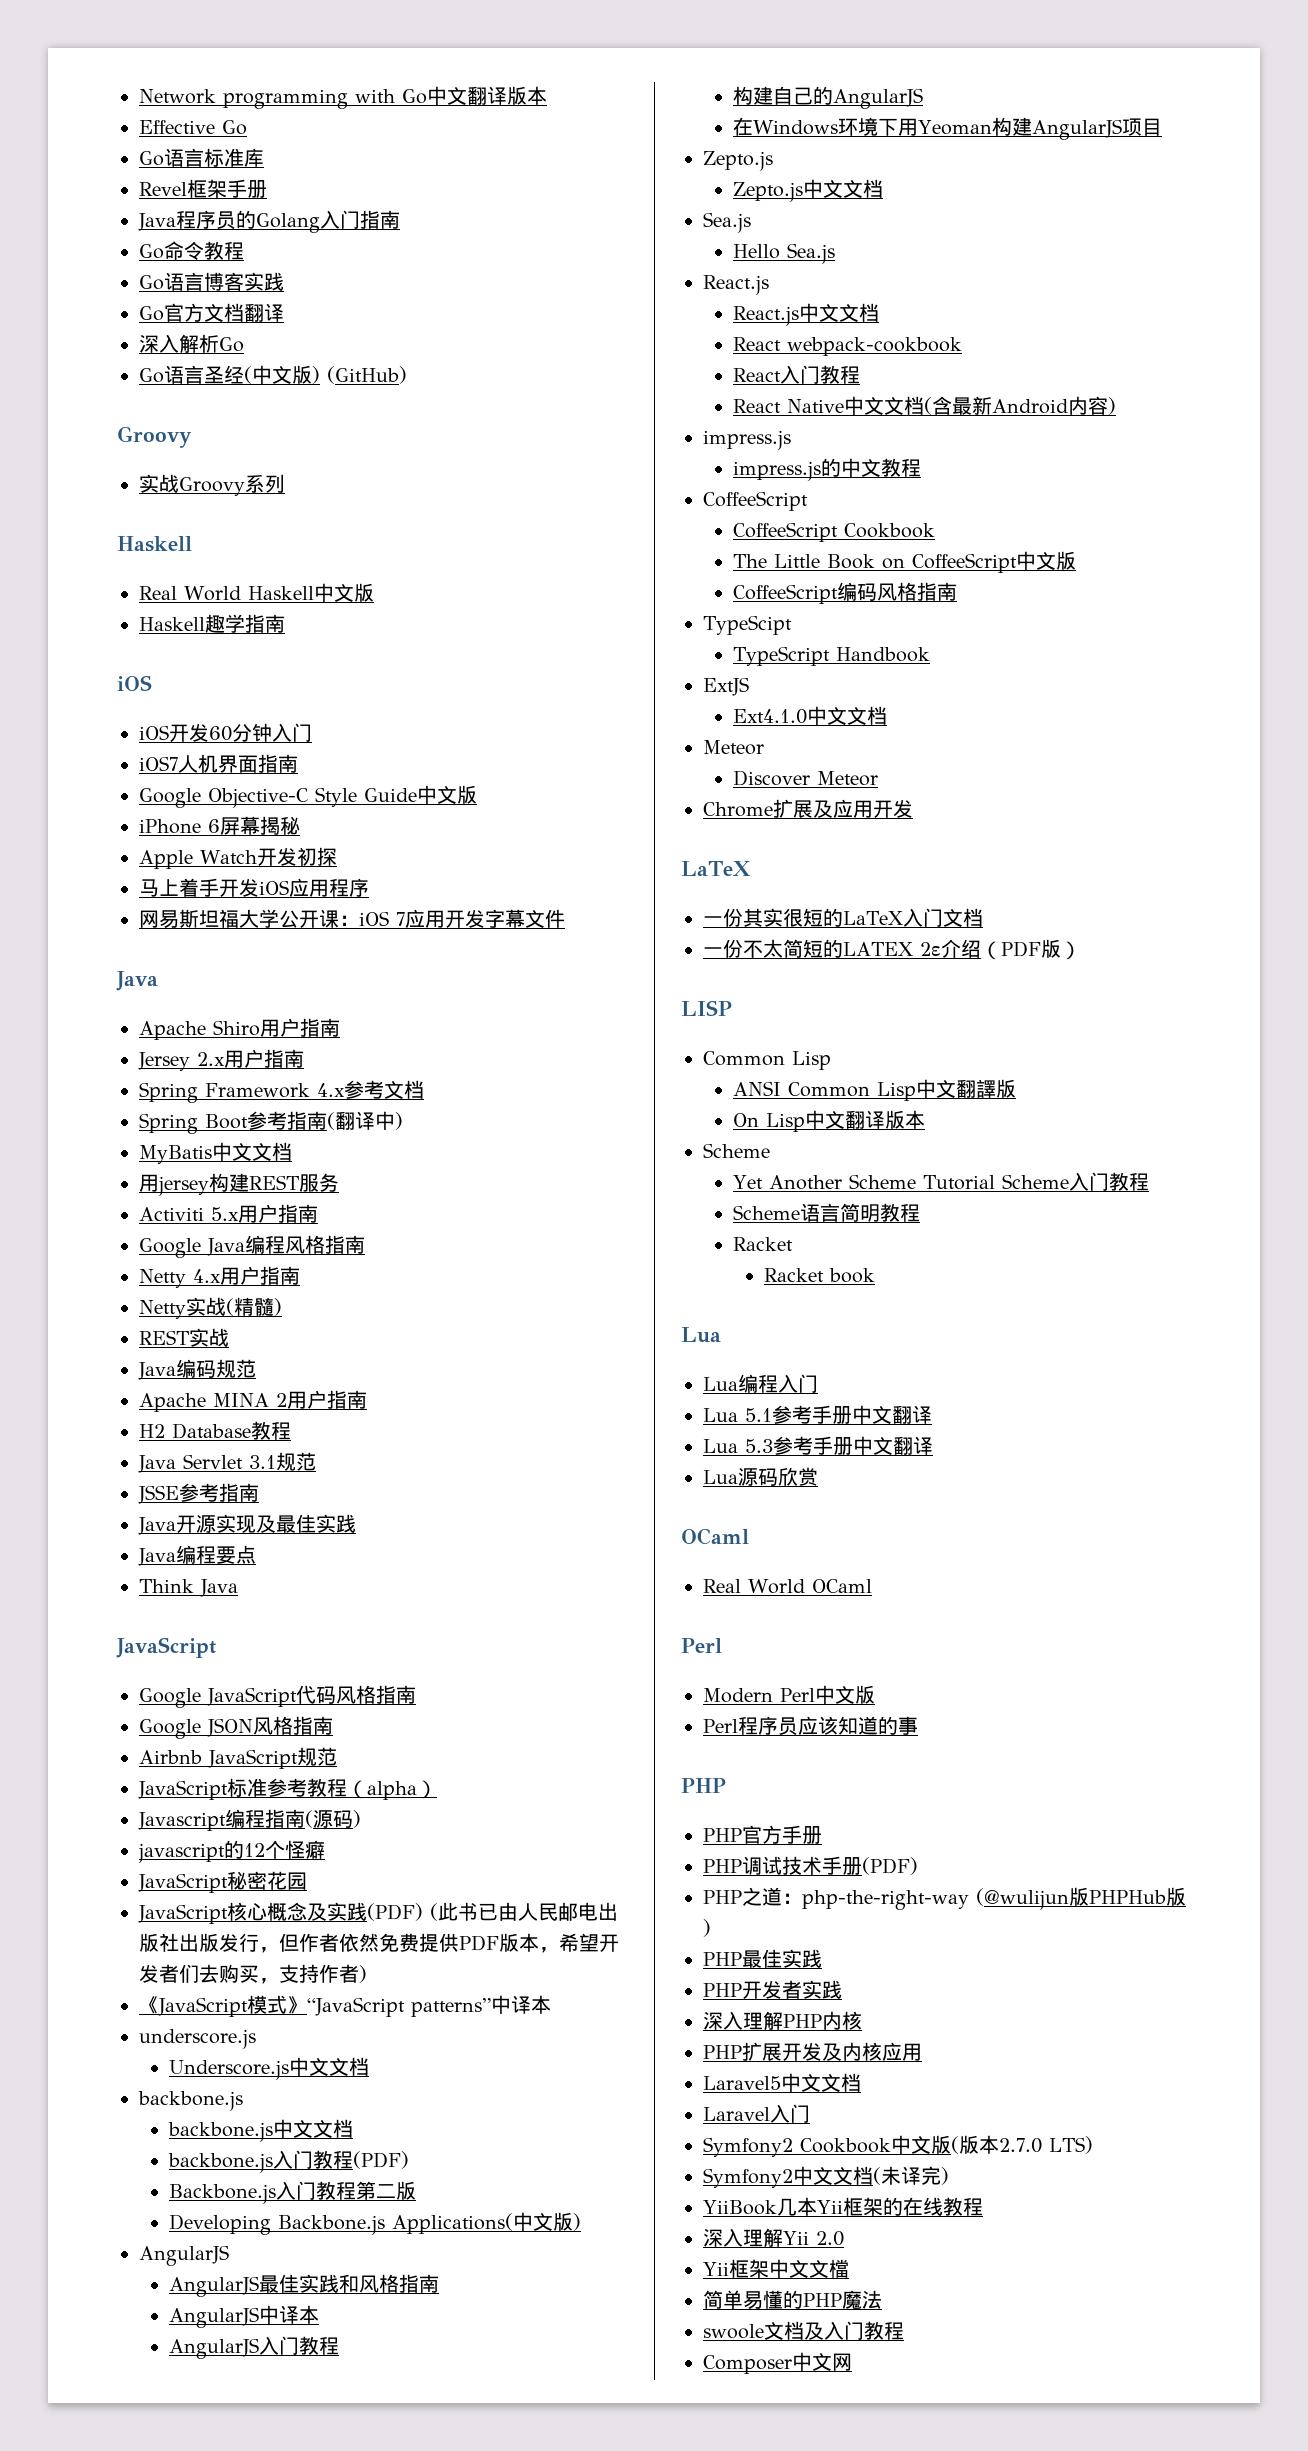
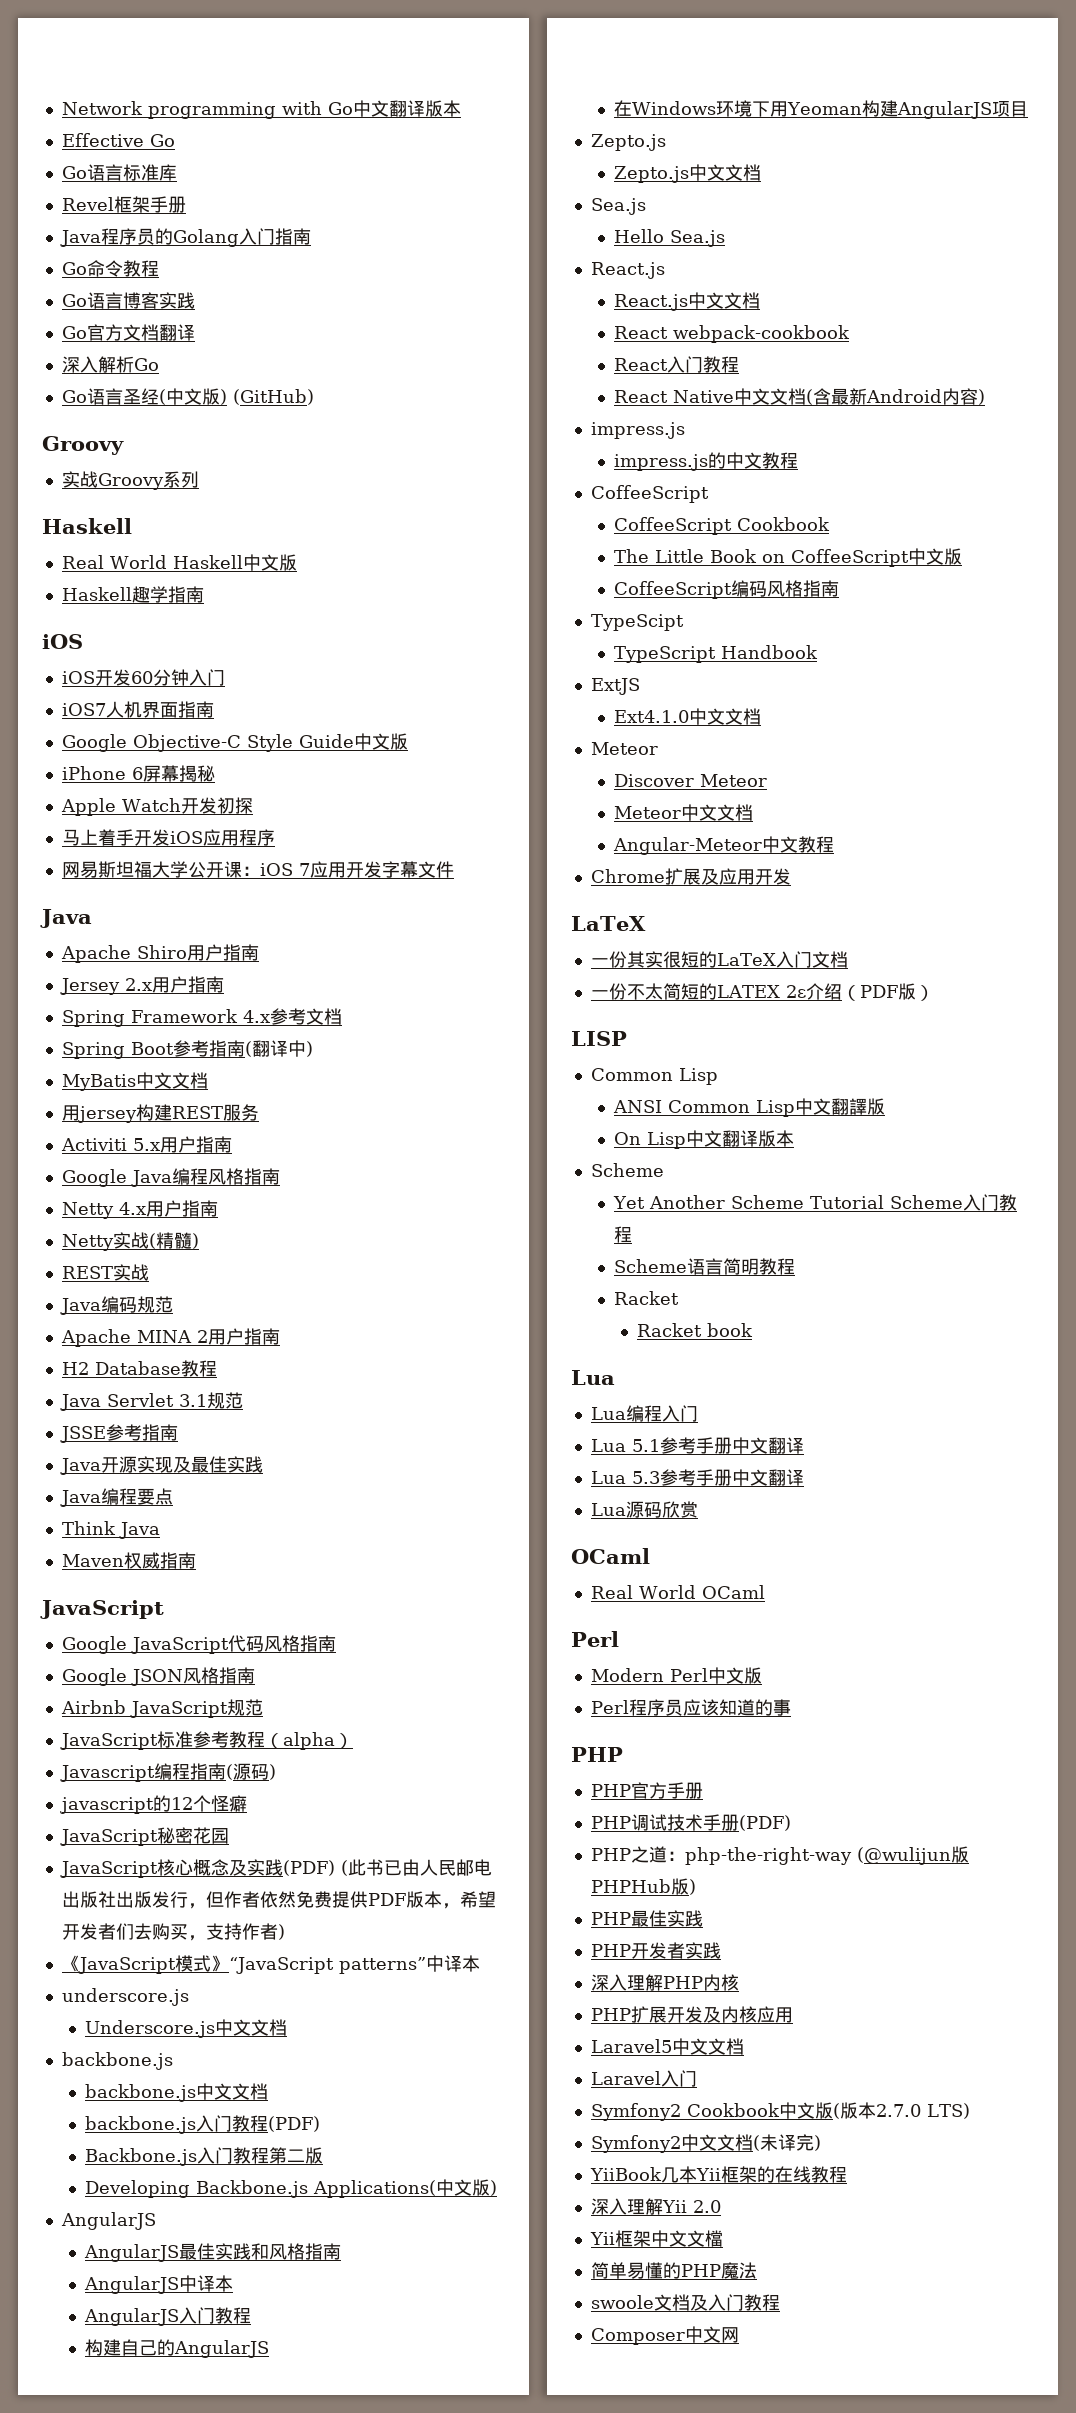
+ Maven权威指南
+ Meteor中文文档
+ Angular-Meteor中文教程

